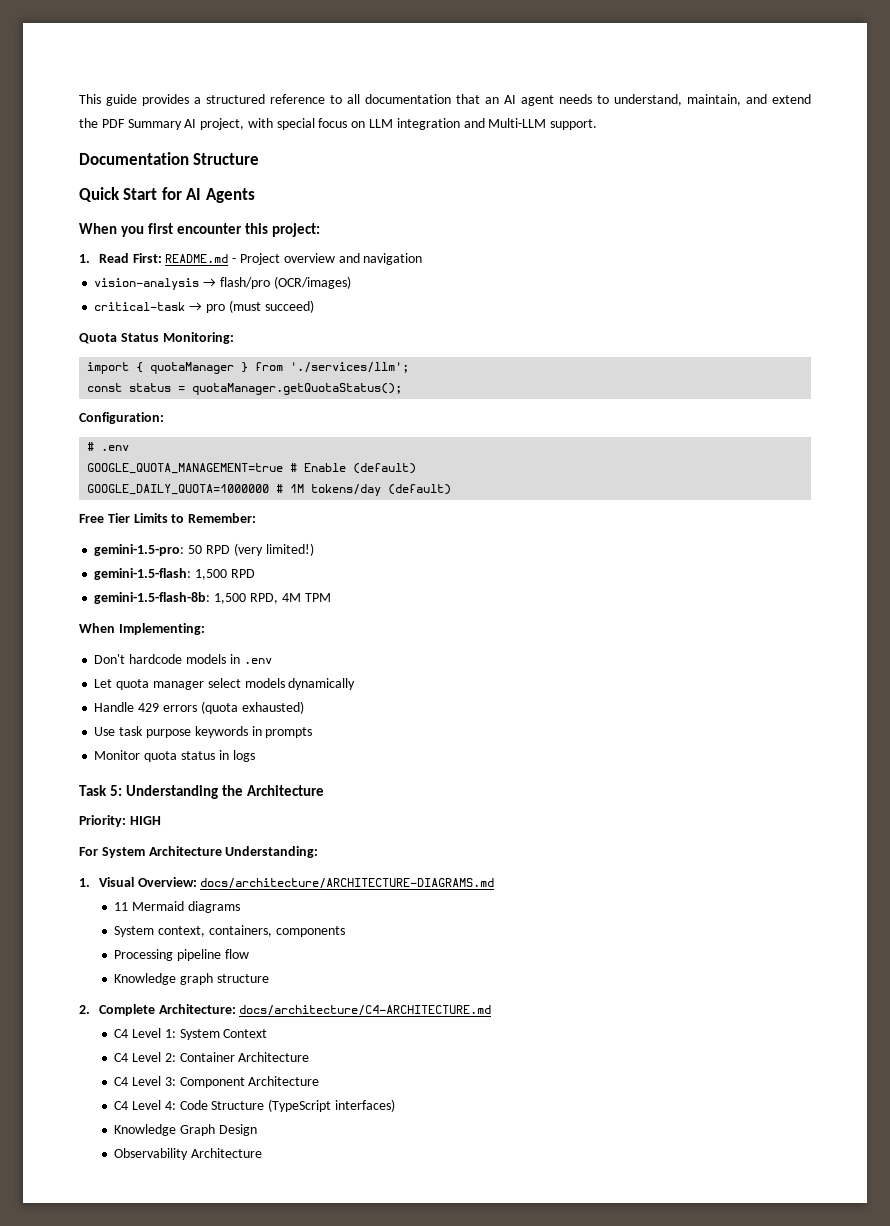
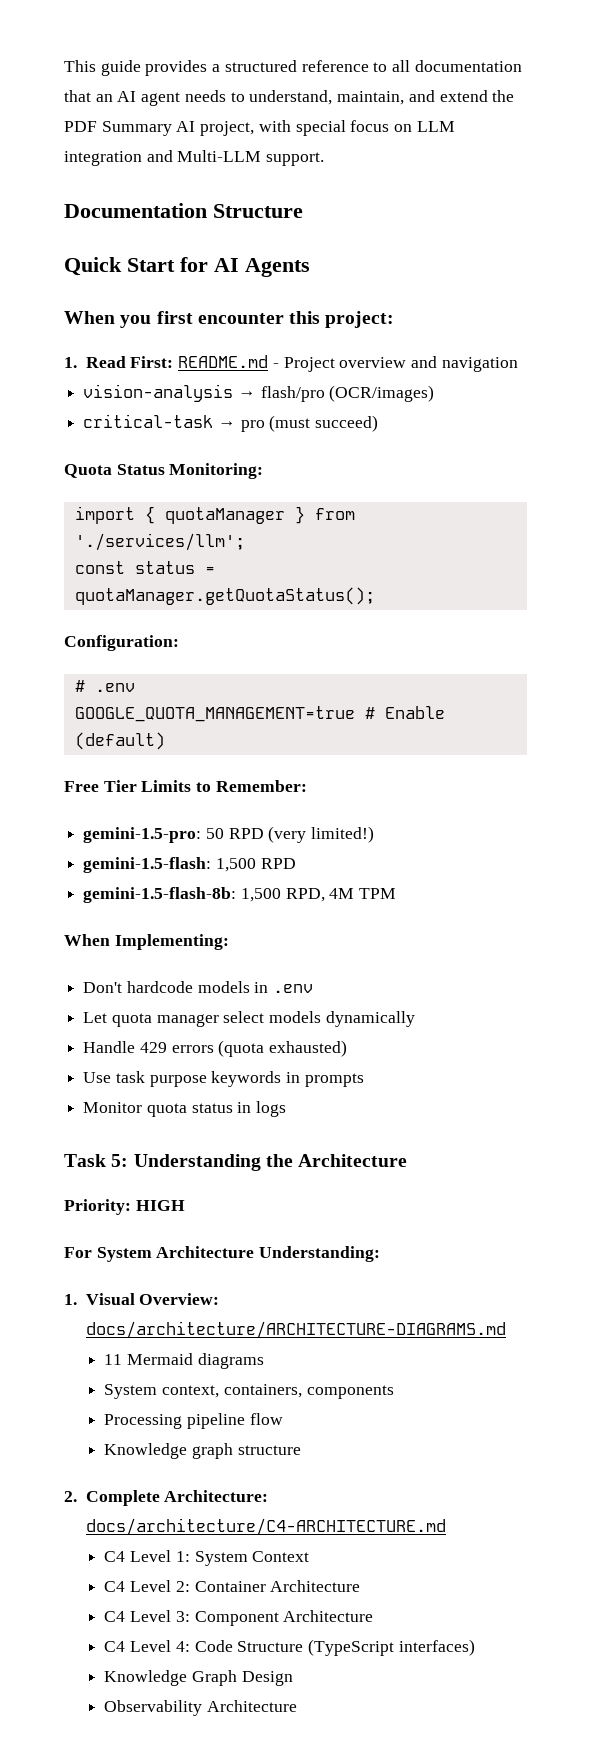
- GOOGLE_DAILY_QUOTA=1000000 # 1M tokens/day (default)

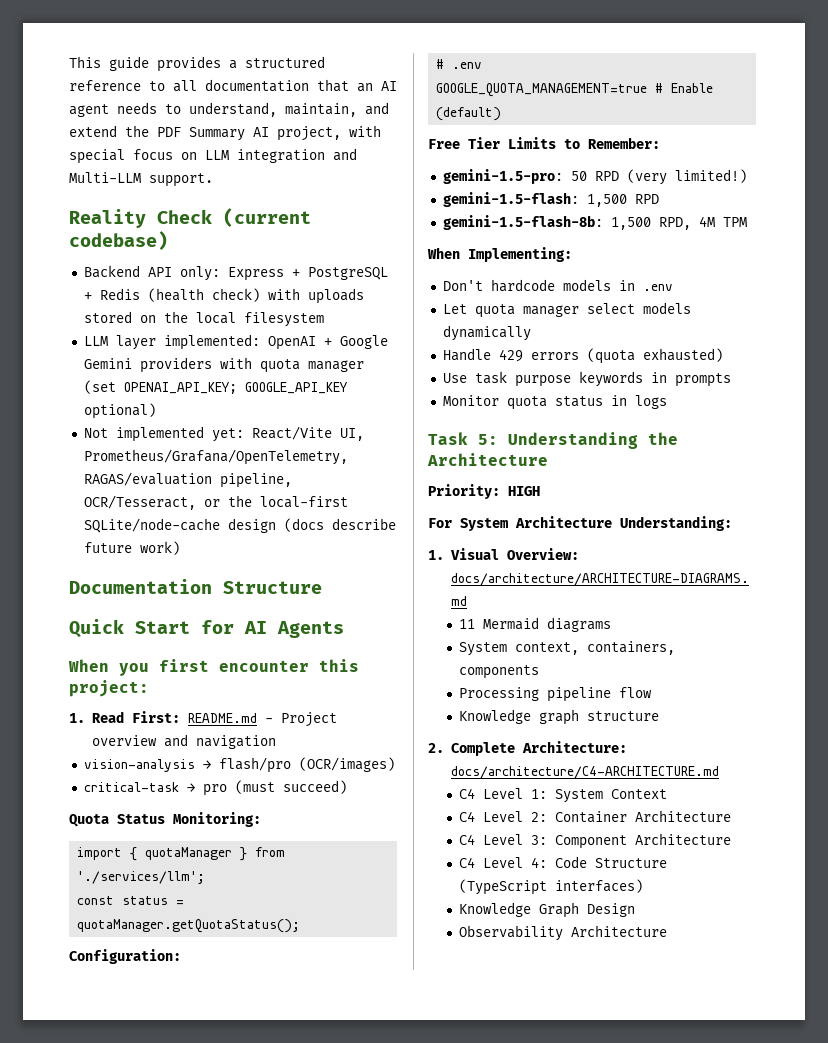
+ Reality Check (current codebase)
+ Backend API only: Express + PostgreSQL + Redis (health check) with uploads stored on the local filesystem
+ LLM layer implemented: OpenAI + Google Gemini providers with quota manager (set OPENAI_API_KEY; GOOGLE_API_KEY optional)
+ Not implemented yet: React/Vite UI, Prometheus/Grafana/OpenTelemetry, RAGAS/evaluation pipeline, OCR/Tesseract, or the local-first SQLite/node-cache design (docs describe future work)

